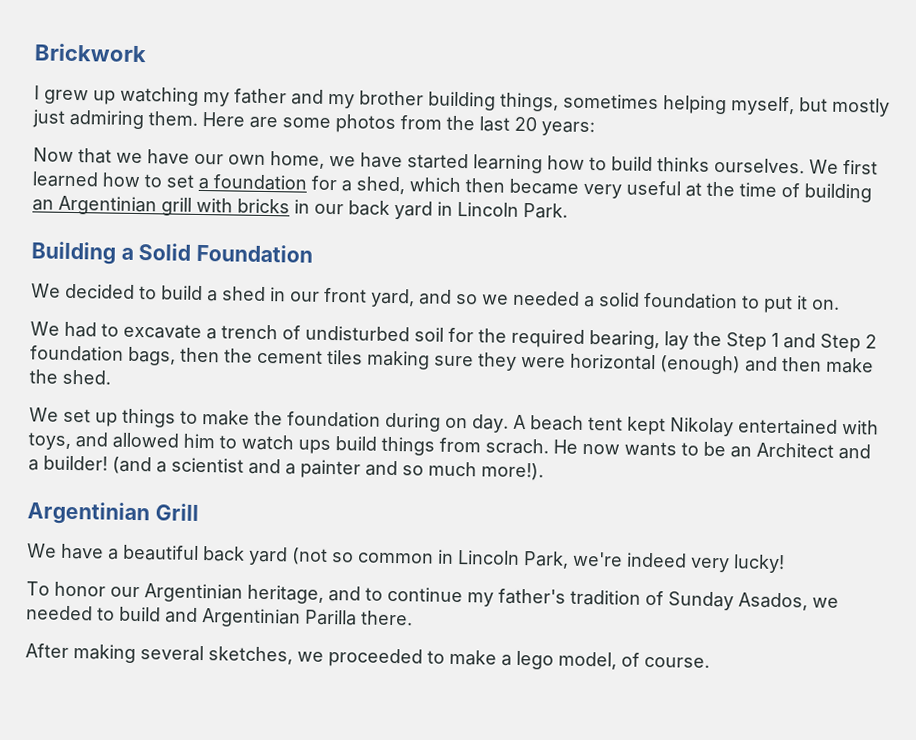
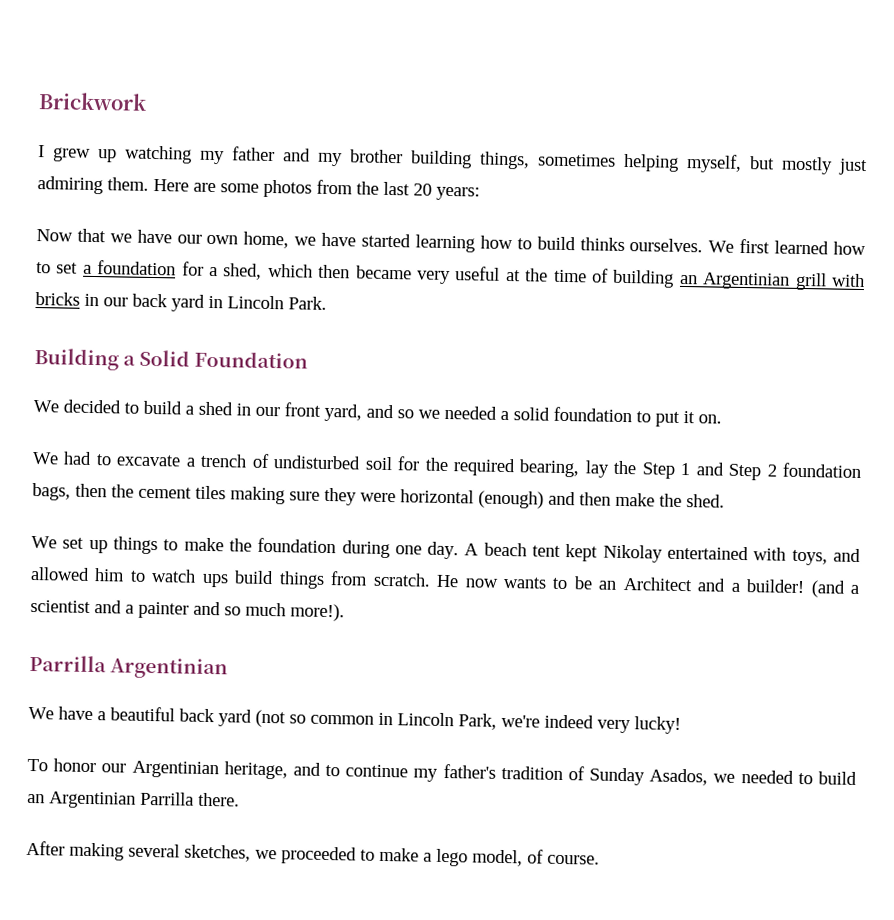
- We set up things to make the foundation during on day.
+ We set up things to make the foundation during one day.
- A beach tent kept Nikolay entertained with toys, and allowed him to watch ups build things from scrach.
+ A beach tent kept Nikolay entertained with toys, and allowed him to watch ups build things from scratch.
- Argentinian Grill
+ Parrilla Argentinian
- To honor our Argentinian heritage, and to continue my father's tradition of Sunday Asados, we needed to build and Argentinian Parilla there.
+ To honor our Argentinian heritage, and to continue my father's tradition of Sunday Asados, we needed to build an Argentinian Parrilla there.

